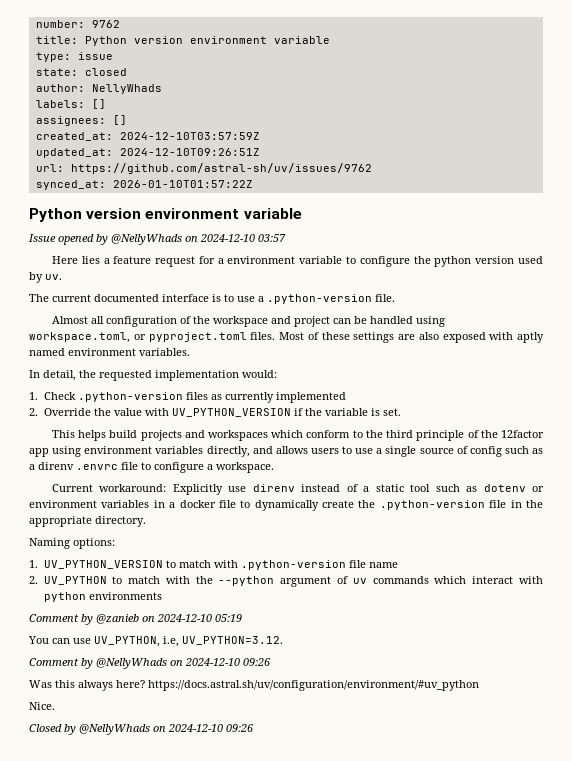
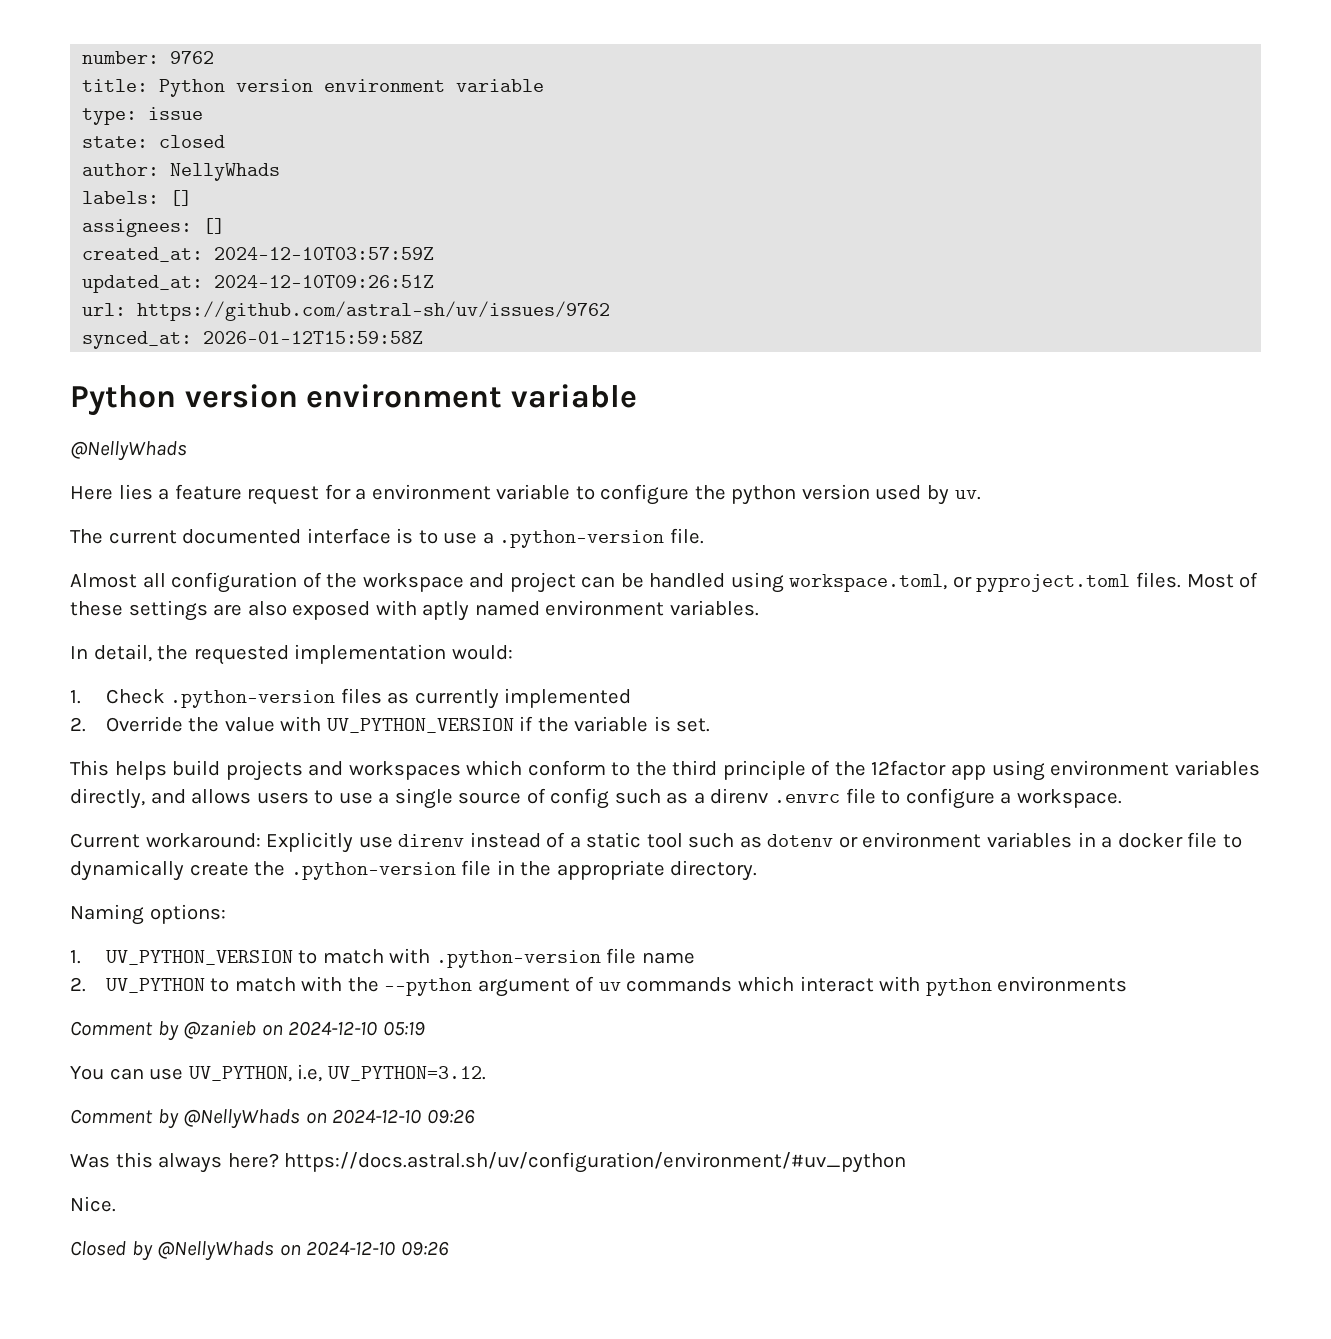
- synced_at: 2026-01-10T01:57:22Z
+ synced_at: 2026-01-12T15:59:58Z
  Python version environment variable
- Issue opened by @NellyWhads on 2024-12-10 03:57
+ @NellyWhads

